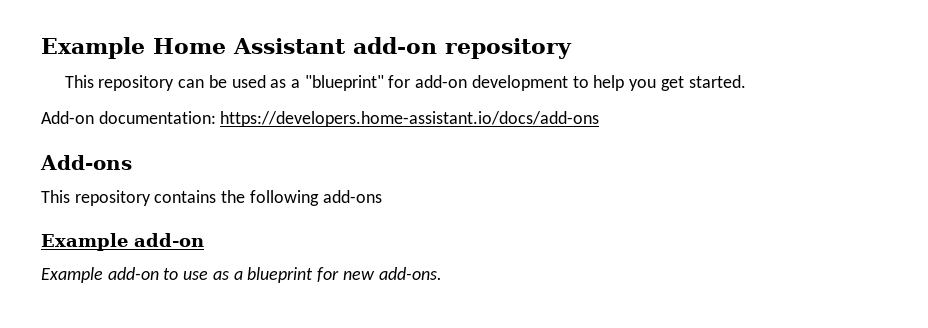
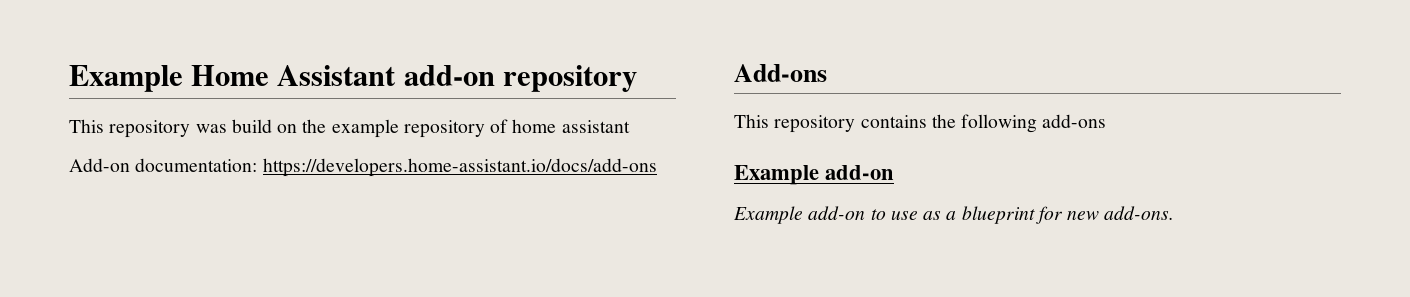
- This repository can be used as a "blueprint" for add-on development to help you get started.
+ This repository was build on the example repository of home assistant

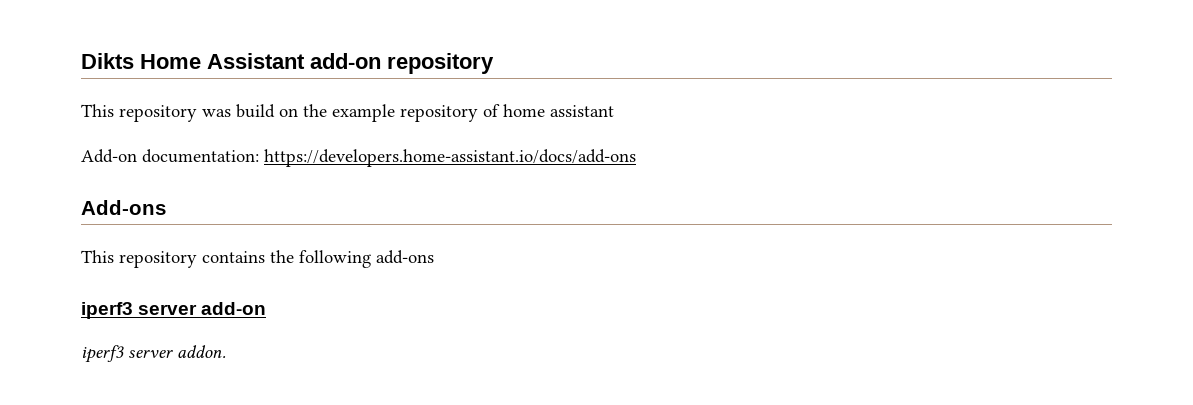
- Example Home Assistant add-on repository
+ Dikts Home Assistant add-on repository
  This repository contains the following add-ons
- Example add-on
+ iperf3 server add-on
- Example add-on to use as a blueprint for new add-ons.
+ iperf3 server addon.

